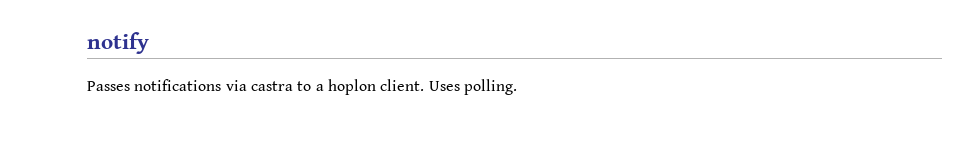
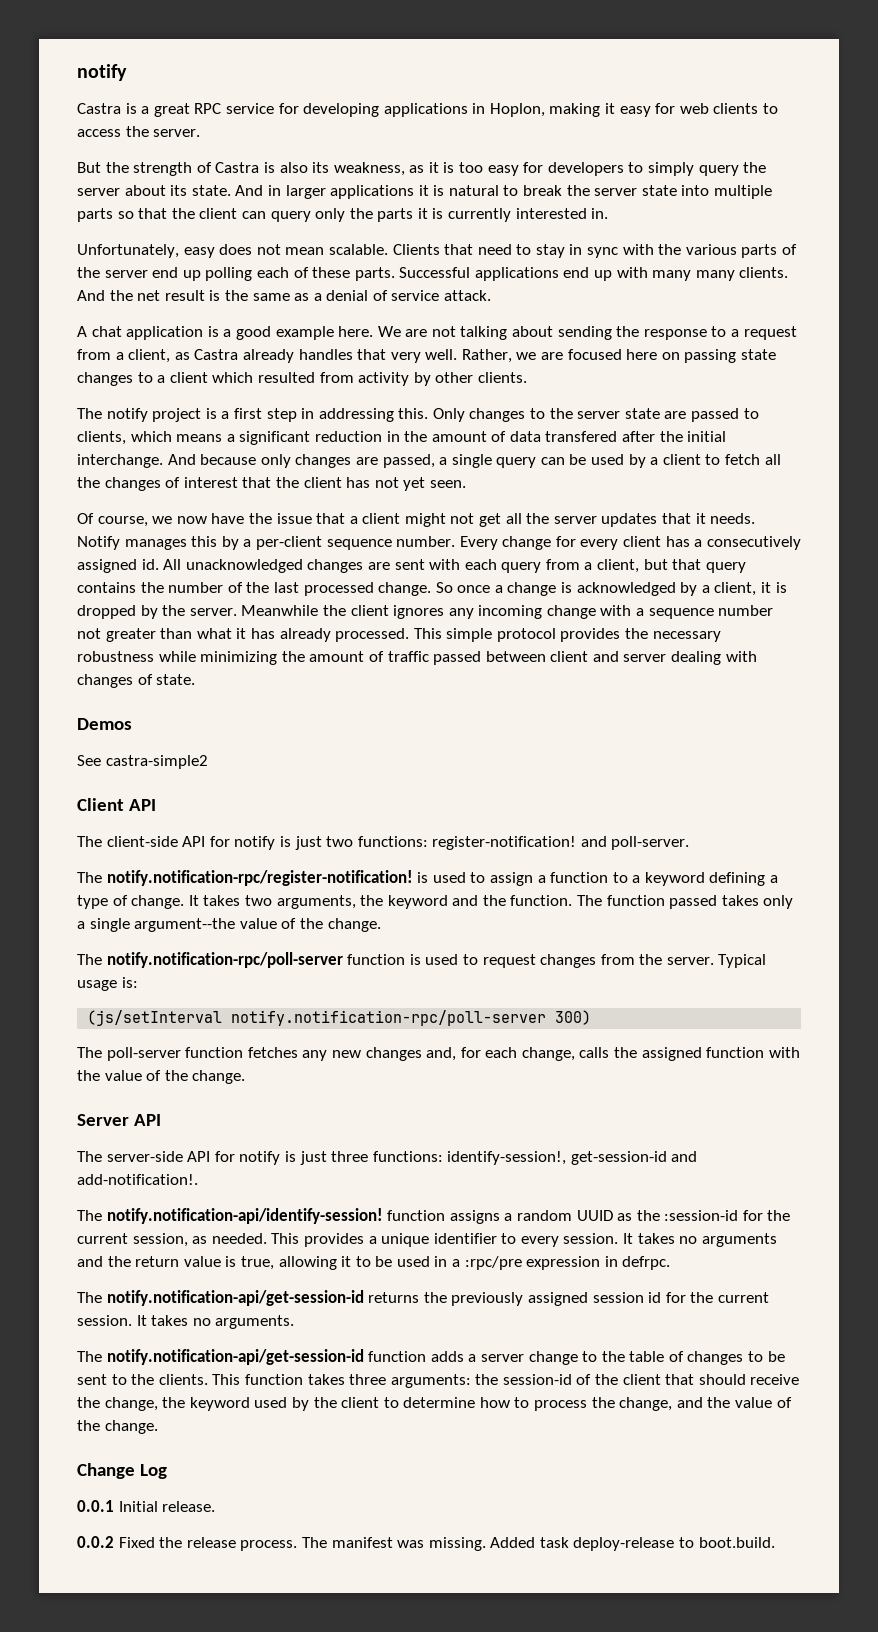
- Passes notifications via castra to a hoplon client. Uses polling.
+ Castra is a great RPC service for developing applications in Hoplon, making it easy for web clients to access the server.
+ But the strength of Castra is also its weakness, as it is too easy for developers to simply query the server about its state. And in larger applications it is natural to break the server state into multiple parts so that the client can query only the parts it is currently interested in.
+ Unfortunately, easy does not mean scalable. Clients that need to stay in sync with the various parts of the server end up polling each of these parts. Successful applications end up with many many clients. And the net result is the same as a denial of service attack.
+ A chat application is a good example here. We are not talking about sending the response to a request from a client, as Castra already handles that very well. Rather, we are focused here on passing state changes to a client which resulted from activity by other clients.
+ The notify project is a first step in addressing this. Only changes to the server state are passed to clients, which means a significant reduction in the amount of data transfered after the initial interchange. And because only changes are passed, a single query can be used by a client to fetch all the changes of interest that the client has not yet seen.
+ Of course, we now have the issue that a client might not get all the server updates that it needs. Notify manages this by a per-client sequence number. Every change for every client has a consecutively assigned id. All unacknowledged changes are sent with each query from a client, but that query contains the number of the last processed change. So once a change is acknowledged by a client, it is dropped by the server. Meanwhile the client ignores any incoming change with a sequence number not greater than what it has already processed. This simple protocol provides the necessary robustness while minimizing the amount of traffic passed between client and server dealing with changes of state.
+ Demos
+ See castra-simple2
+ Client API
+ The client-side API for notify is just two functions: register-notification! and poll-server.
+ The notify.notification-rpc/register-notification! is used to assign a function to a keyword defining a type of change. It takes two arguments, the keyword and the function. The function passed takes only a single argument--the value of the change.
+ The notify.notification-rpc/poll-server function is used to request changes from the server. Typical usage is:
+ (js/setInterval notify.notification-rpc/poll-server 300)
+ The poll-server function fetches any new changes and, for each change, calls the assigned function with the value of the change.
+ Server API
+ The server-side API for notify is just three functions: identify-session!, get-session-id and add-notification!.
+ The notify.notification-api/identify-session! function assigns a random UUID as the :session-id for the current session, as needed. This provides a unique identifier to every session. It takes no arguments and the return value is true, allowing it to be used in a :rpc/pre expression in defrpc.
+ The notify.notification-api/get-session-id returns the previously assigned session id for the current session. It takes no arguments.
+ The notify.notification-api/get-session-id function adds a server change to the table of changes to be sent to the clients. This function takes three arguments: the session-id of the client that should receive the change, the keyword used by the client to determine how to process the change, and the value of the change.
+ Change Log
+ 0.0.1 Initial release.
+ 0.0.2 Fixed the release process. The manifest was missing. Added task deploy-release to boot.build.

